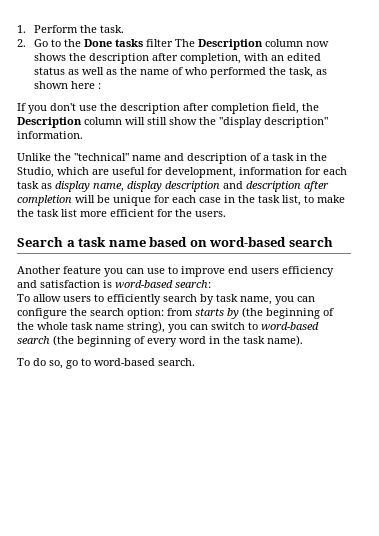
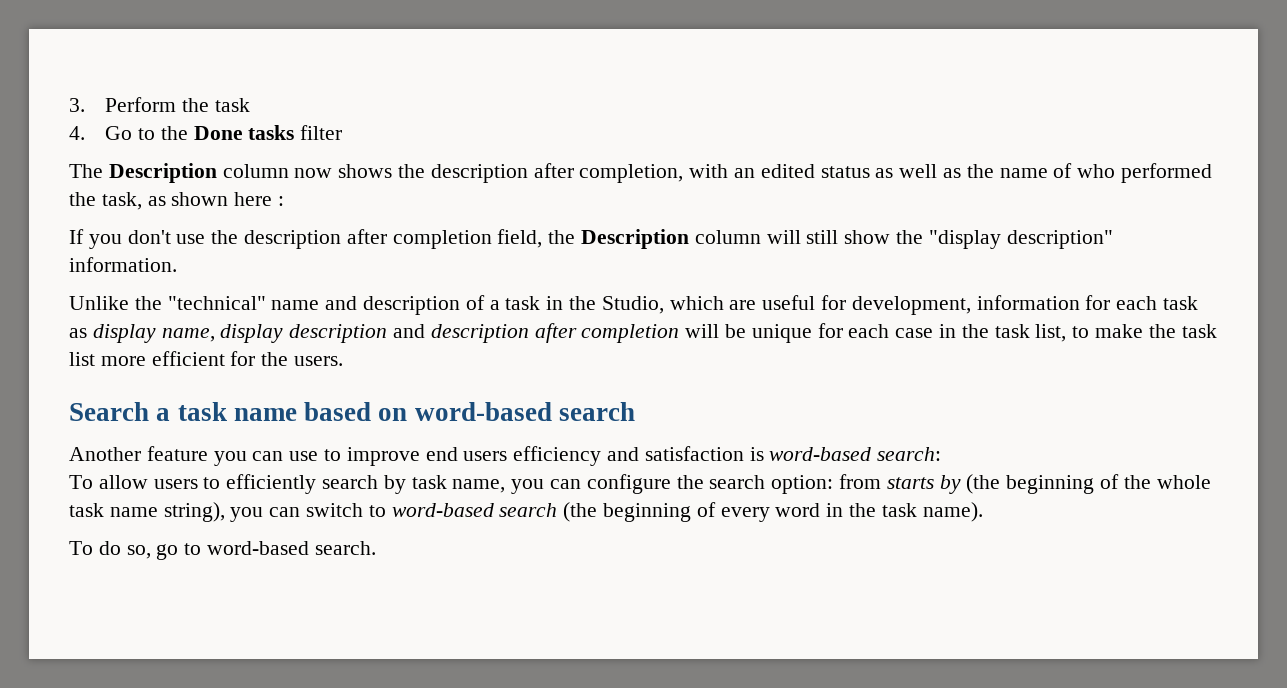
- 1. Perform the task.
- 2. Go to the Done tasks filter The Description column now shows the description after completion, with an edited status as well as the name of who performed the task, as shown here :
+ 3. Perform the task
+ 4. Go to the Done tasks filter
+ The Description column now shows the description after completion, with an edited status as well as the name of who performed the task, as shown here :

